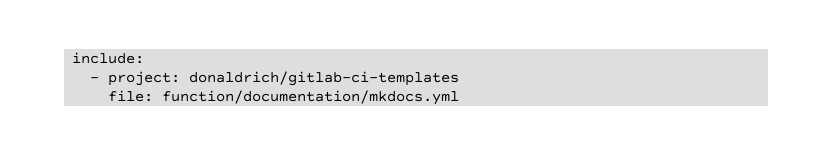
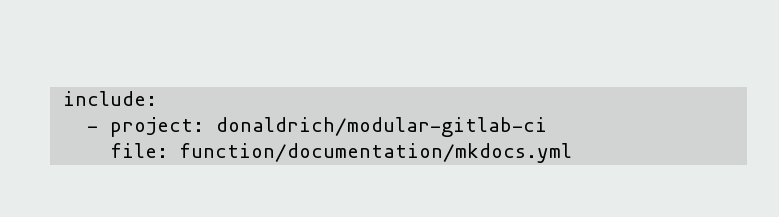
- - project: donaldrich/gitlab-ci-templates
+ - project: donaldrich/modular-gitlab-ci

